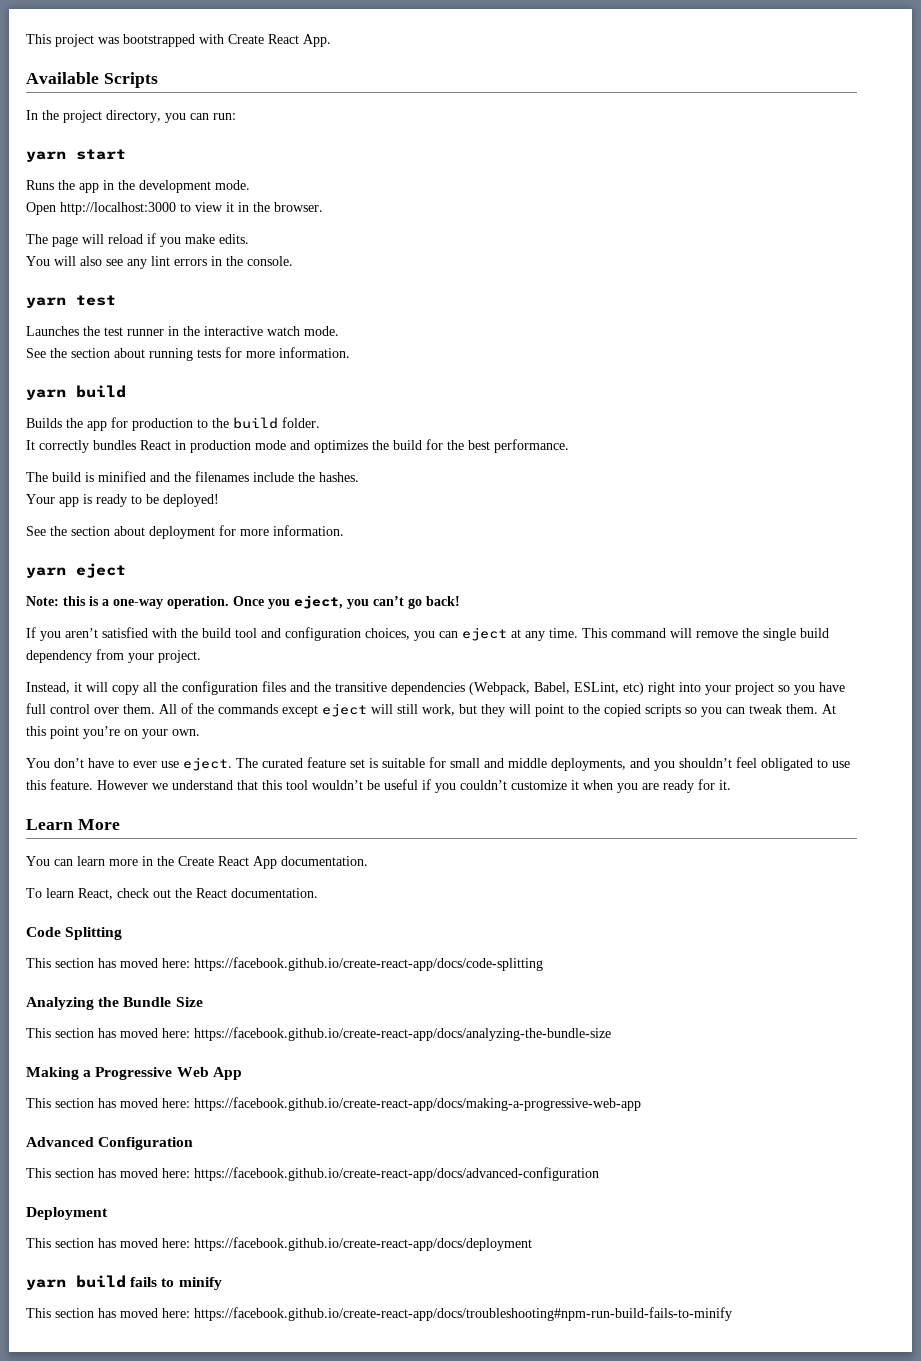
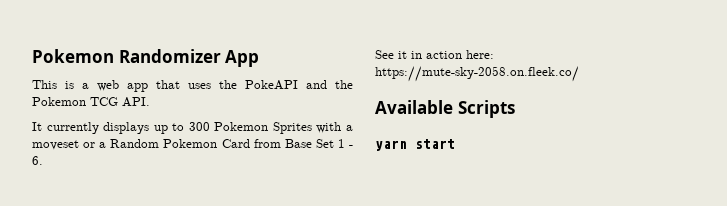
- This project was bootstrapped with Create React App.
+ Pokemon Randomizer App
+ This is a web app that uses the PokeAPI and the Pokemon TCG API.
+ It currently displays up to 300 Pokemon Sprites with a moveset or a Random Pokemon Card from Base Set 1 - 6.
+ See it in action here: https://mute-sky-2058.on.fleek.co/
  Available Scripts
- In the project directory, you can run:
  yarn start
- Runs the app in the development mode.
- Open http://localhost:3000 to view it in the browser.
- The page will reload if you make edits.
- You will also see any lint errors in the console.
- yarn test
- Launches the test runner in the interactive watch mode.
- See the section about running tests for more information.
- yarn build
- Builds the app for production to the build folder.
- It correctly bundles React in production mode and optimizes the build for the best performance.
- The build is minified and the filenames include the hashes.
- Your app is ready to be deployed!
- See the section about deployment for more information.
- yarn eject
- Note: this is a one-way operation. Once you eject, you can’t go back!
- If you aren’t satisfied with the build tool and configuration choices, you can eject at any time. This command will remove the single build dependency from your project.
- Instead, it will copy all the configuration files and the transitive dependencies (Webpack, Babel, ESLint, etc) right into your project so you have full control over them. All of the commands except eject will still work, but they will point to the copied scripts so you can tweak them. At this point you’re on your own.
- You don’t have to ever use eject. The curated feature set is suitable for small and middle deployments, and you shouldn’t feel obligated to use this feature. However we understand that this tool wouldn’t be useful if you couldn’t customize it when you are ready for it.
- Learn More
- You can learn more in the Create React App documentation.
- To learn React, check out the React documentation.
- Code Splitting
- This section has moved here: https://facebook.github.io/create-react-app/docs/code-splitting
- Analyzing the Bundle Size
- This section has moved here: https://facebook.github.io/create-react-app/docs/analyzing-the-bundle-size
- Making a Progressive Web App
- This section has moved here: https://facebook.github.io/create-react-app/docs/making-a-progressive-web-app
- Advanced Configuration
- This section has moved here: https://facebook.github.io/create-react-app/docs/advanced-configuration
- Deployment
- This section has moved here: https://facebook.github.io/create-react-app/docs/deployment
- yarn build fails to minify
- This section has moved here: https://facebook.github.io/create-react-app/docs/troubleshooting#npm-run-build-fails-to-minify

